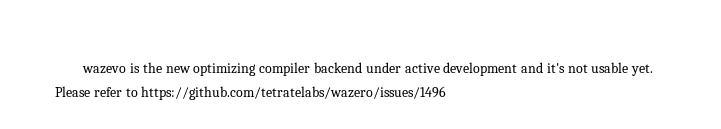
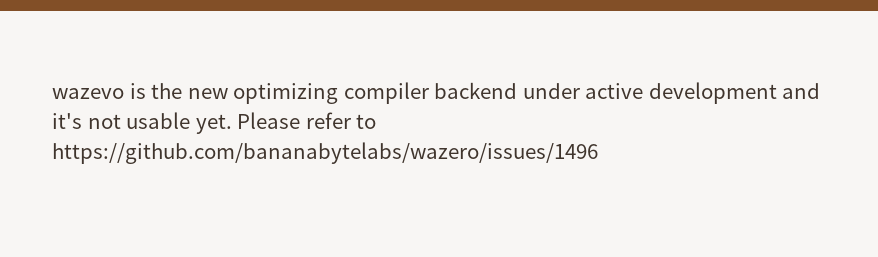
- Please refer to https://github.com/tetratelabs/wazero/issues/1496
+ Please refer to https://github.com/bananabytelabs/wazero/issues/1496

